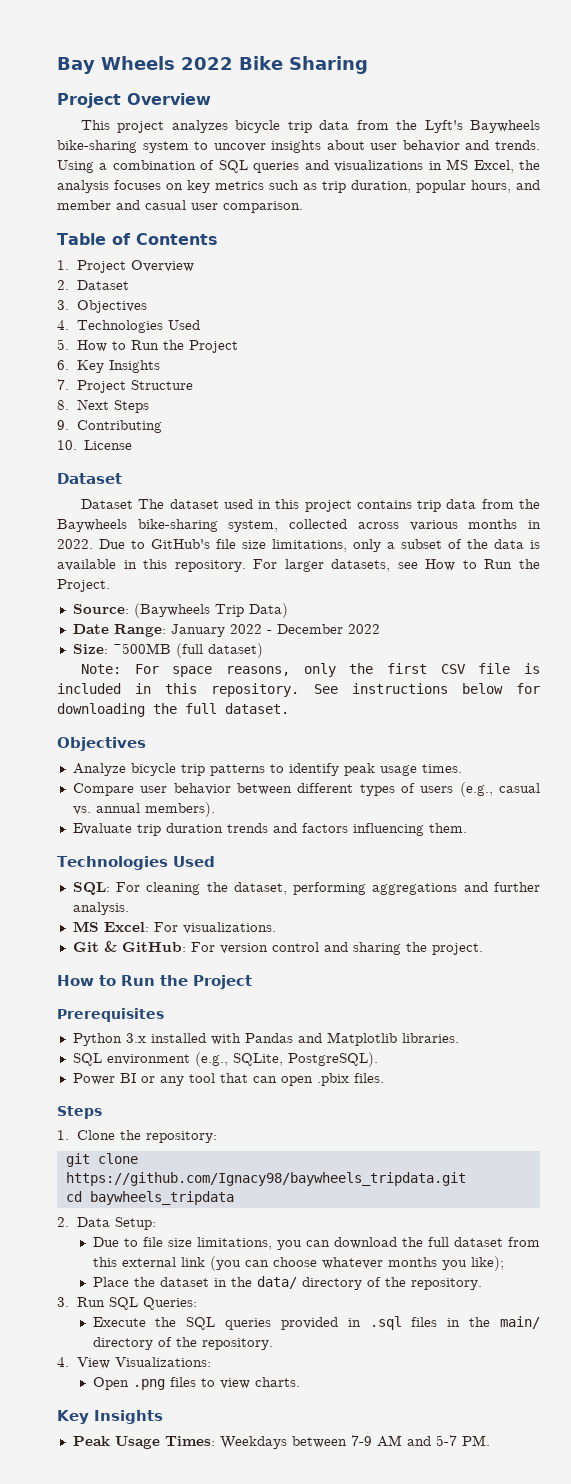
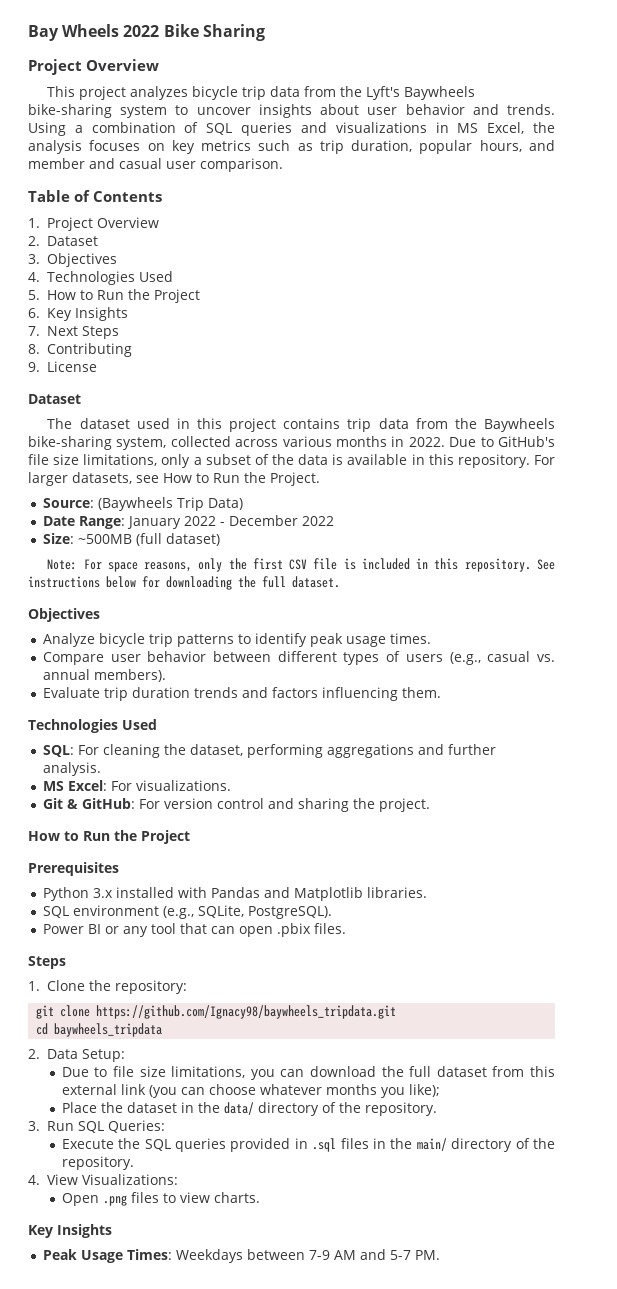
- 7. Project Structure
- 8. Next Steps
+ 7. Next Steps
- 9. Contributing
+ 8. Contributing
- 10. License
+ 9. License
- Dataset The dataset used in this project contains trip data from the Baywheels bike-sharing system, collected across various months in 2022.
+ The dataset used in this project contains trip data from the Baywheels bike-sharing system, collected across various months in 2022.

